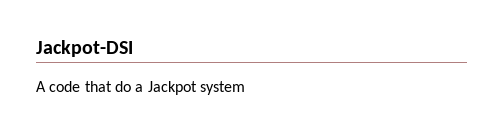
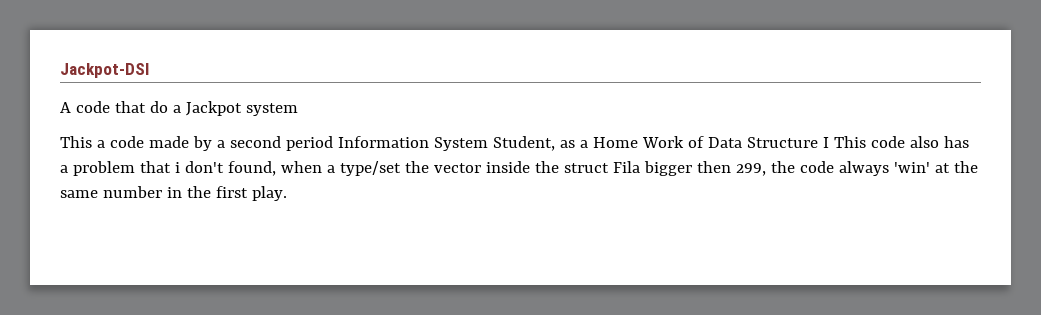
+ This a code made by a second period Information System Student, as a Home Work of Data Structure I This code also has a problem that i don't found, when a type/set the vector inside the struct Fila bigger then 299, the code always 'win' at the same number in the first play.

